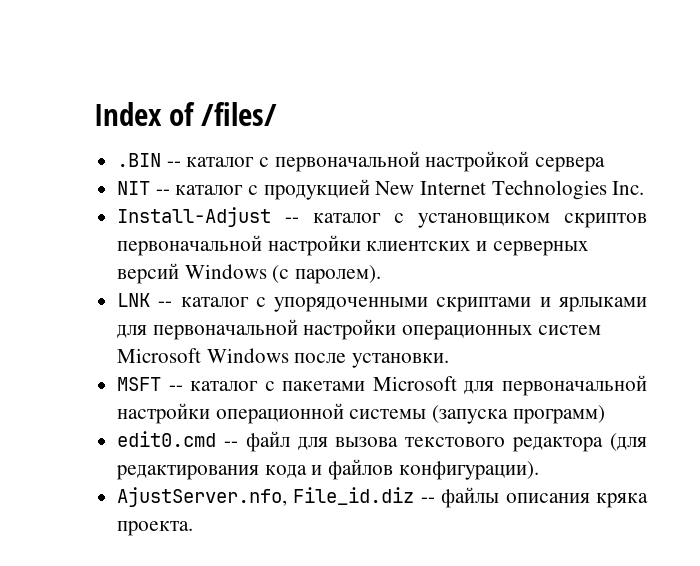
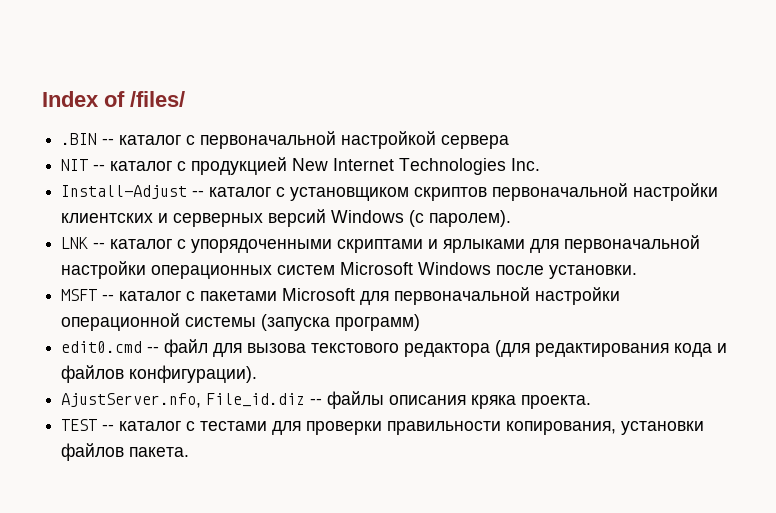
+ TEST -- каталог с тестами для проверки правильности копирования, установки файлов пакета.

